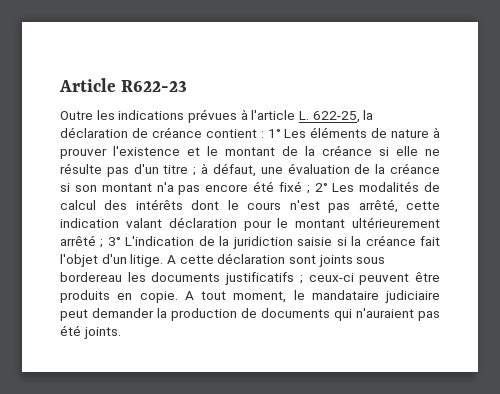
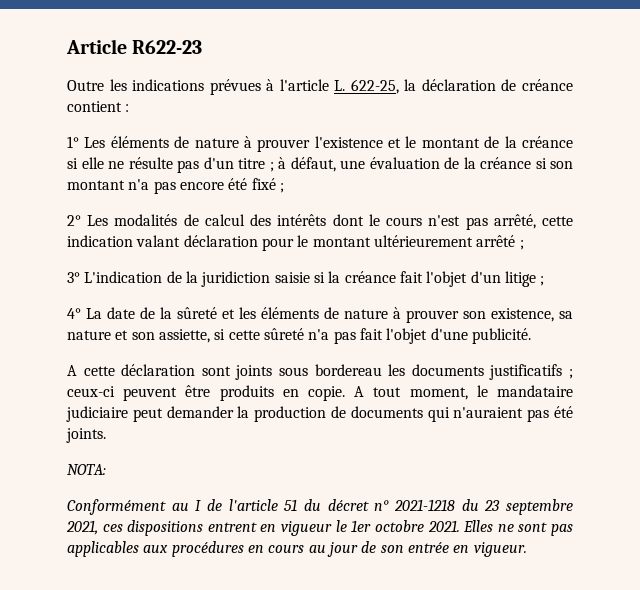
- Outre les indications prévues à l'article L. 622-25, la déclaration de créance contient : 1° Les éléments de nature à prouver l'existence et le montant de la créance si elle ne résulte pas d'un titre ;
+ Outre les indications prévues à l'article L. 622-25, la déclaration de créance contient :
+ 1° Les éléments de nature à prouver l'existence et le montant de la créance si elle ne résulte pas d'un titre ;
- à défaut, une évaluation de la créance si son montant n'a pas encore été fixé ; 2° Les modalités de calcul des intérêts dont le cours n'est pas arrêté, cette indication valant déclaration pour le montant ultérieurement arrêté ; 3° L'indication de la juridiction saisie si la créance fait l'objet d'un litige. A cette déclaration sont joints sous bordereau les documents justificatifs ;
+ à défaut, une évaluation de la créance si son montant n'a pas encore été fixé ;
+ 2° Les modalités de calcul des intérêts dont le cours n'est pas arrêté, cette indication valant déclaration pour le montant ultérieurement arrêté ;
+ 3° L'indication de la juridiction saisie si la créance fait l'objet d'un litige ;
+ 4° La date de la sûreté et les éléments de nature à prouver son existence, sa nature et son assiette, si cette sûreté n'a pas fait l'objet d'une publicité.
+ A cette déclaration sont joints sous bordereau les documents justificatifs ;
+ NOTA:
+ Conformément au I de l'article 51 du décret n° 2021-1218 du 23 septembre 2021, ces dispositions entrent en vigueur le 1er octobre 2021. Elles ne sont pas applicables aux procédures en cours au jour de son entrée en vigueur.

